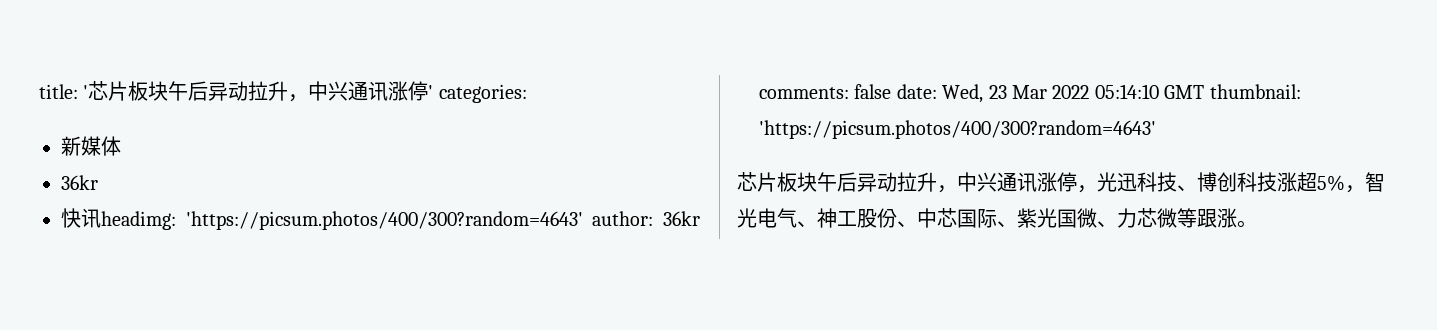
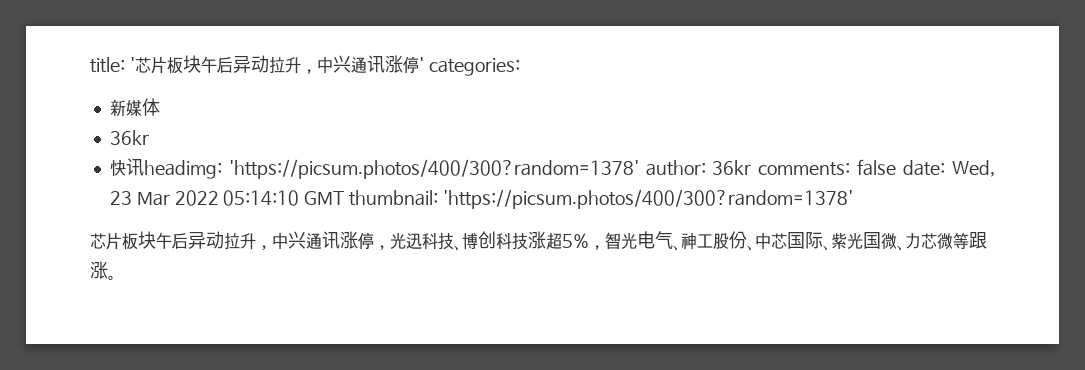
- 快讯headimg: 'https://picsum.photos/400/300?random=4643' author: 36kr comments: false date: Wed, 23 Mar 2022 05:14:10 GMT thumbnail: 'https://picsum.photos/400/300?random=4643'
+ 快讯headimg: 'https://picsum.photos/400/300?random=1378' author: 36kr comments: false date: Wed, 23 Mar 2022 05:14:10 GMT thumbnail: 'https://picsum.photos/400/300?random=1378'

